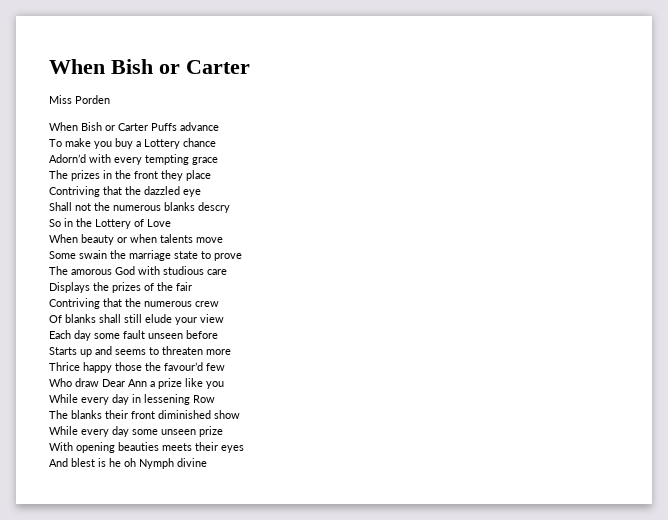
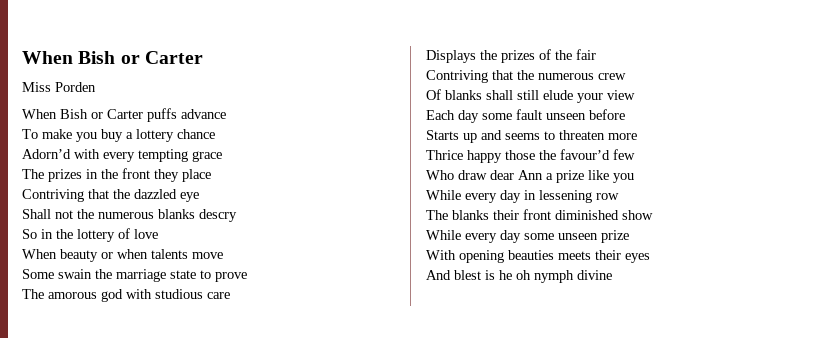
- When Bish or Carter Puffs advance
+ When Bish or Carter puffs advance
- To make you buy a Lottery chance
+ To make you buy a lottery chance
- So in the Lottery of Love
+ So in the lottery of love
- The amorous God with studious care
+ The amorous god with studious care
- Who draw Dear Ann a prize like you
+ Who draw dear Ann a prize like you
- While every day in lessening Row
+ While every day in lessening row
- And blest is he oh Nymph divine
+ And blest is he oh nymph divine

